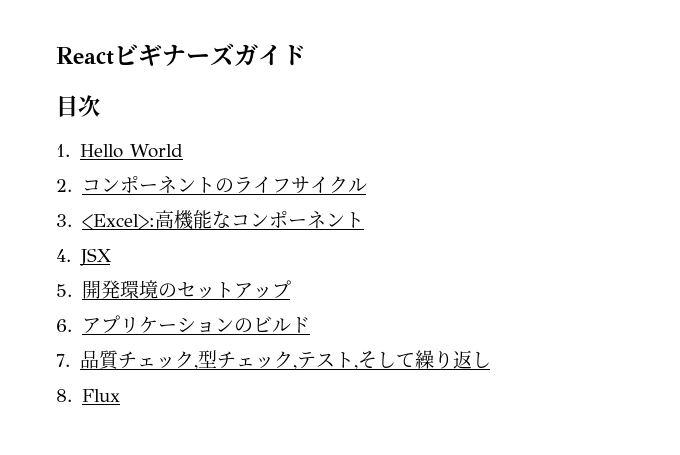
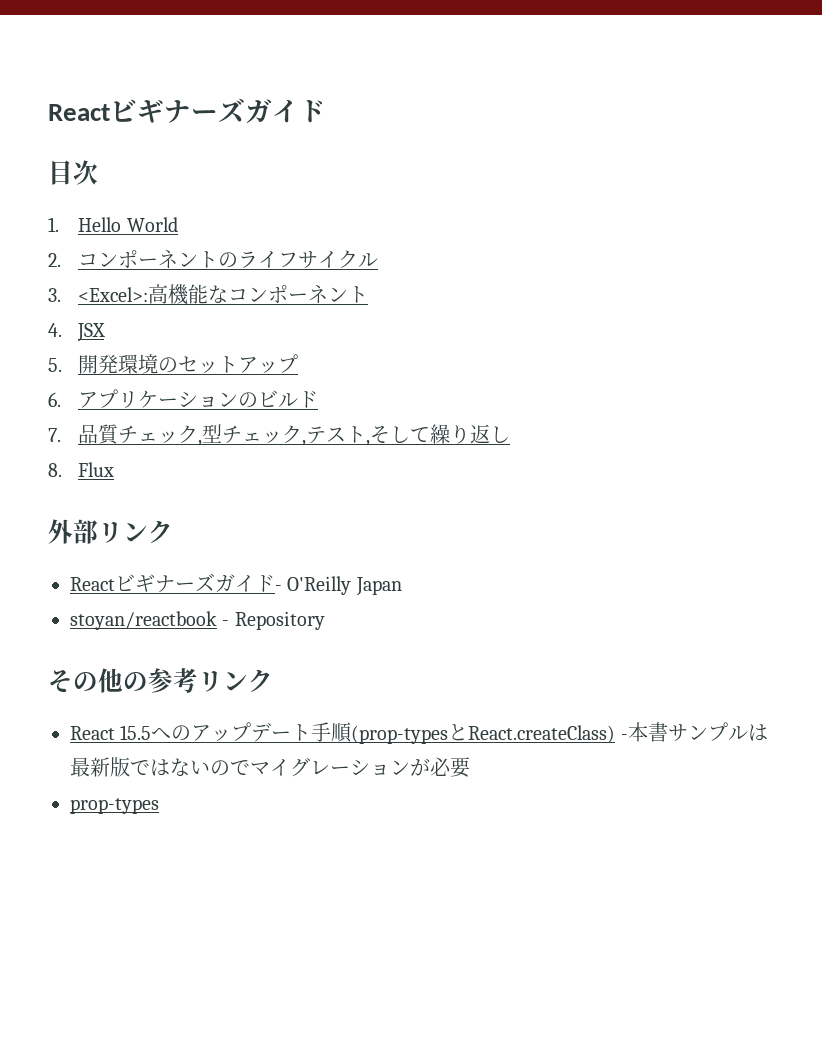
+ 外部リンク
+ Reactビギナーズガイド- O'Reilly Japan
+ stoyan/reactbook - Repository
+ その他の参考リンク
+ React 15.5へのアップデート手順(prop-typesとReact.createClass) -本書サンプルは最新版ではないのでマイグレーションが必要
+ prop-types

